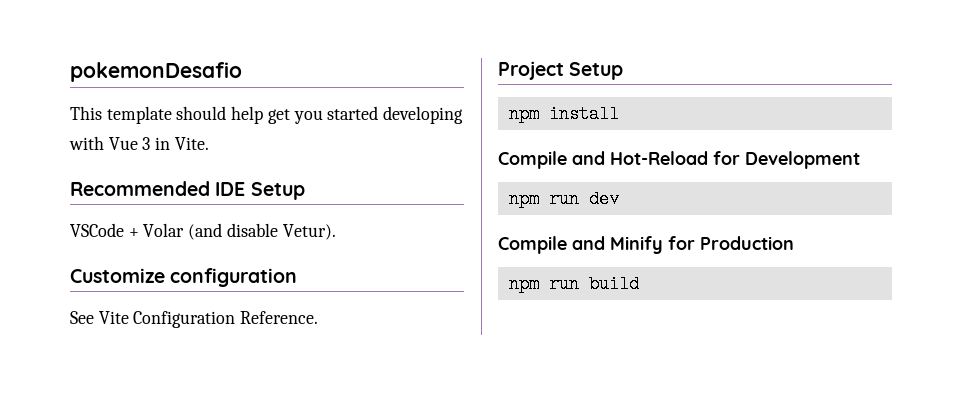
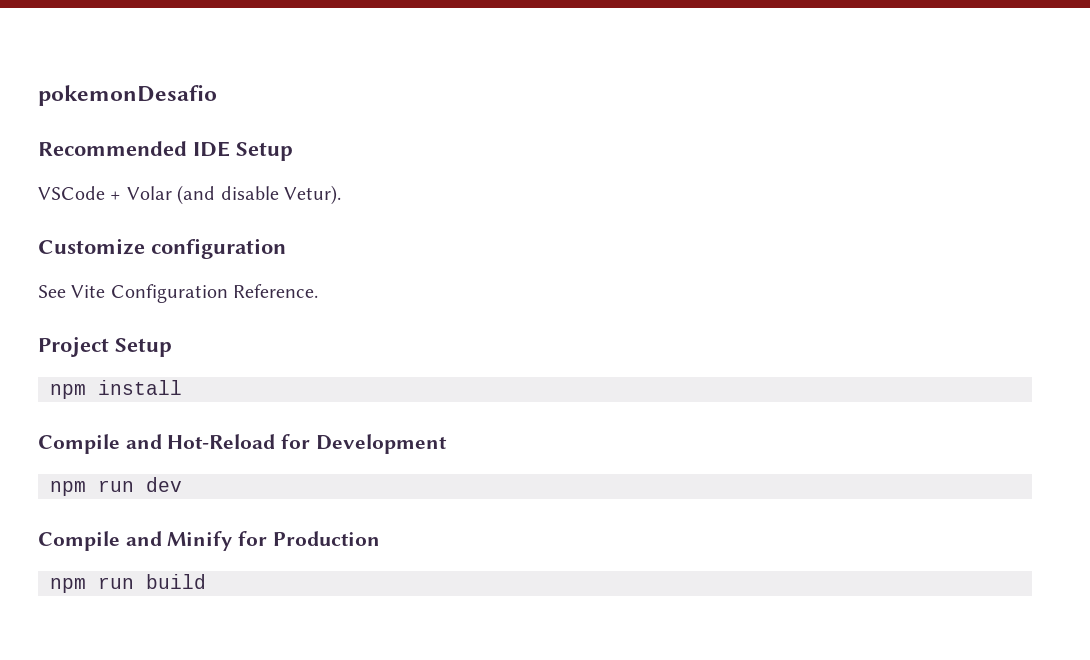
- This template should help get you started developing with Vue 3 in Vite.

